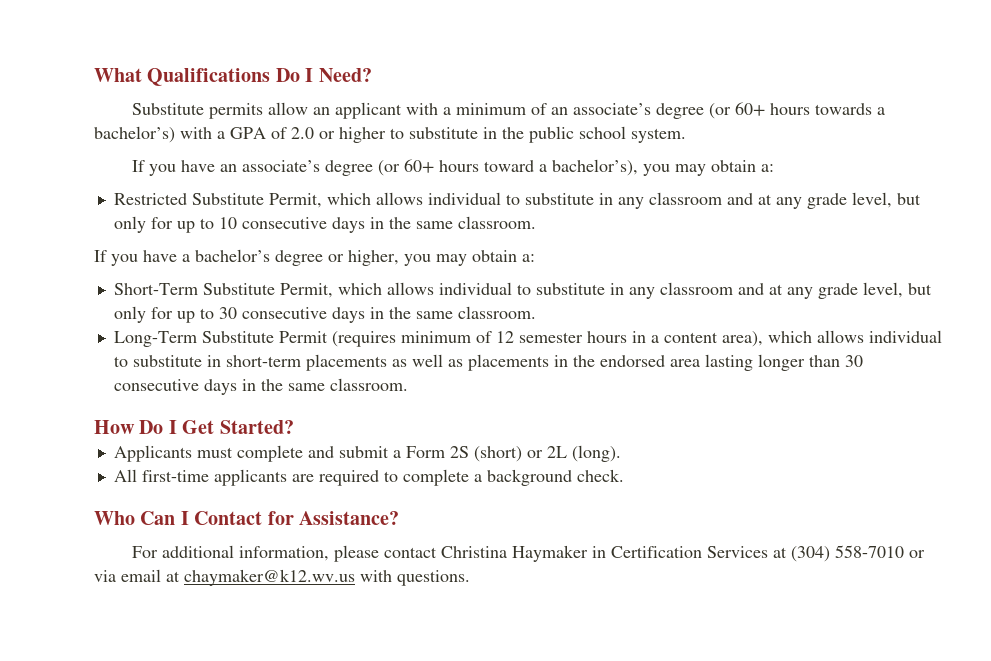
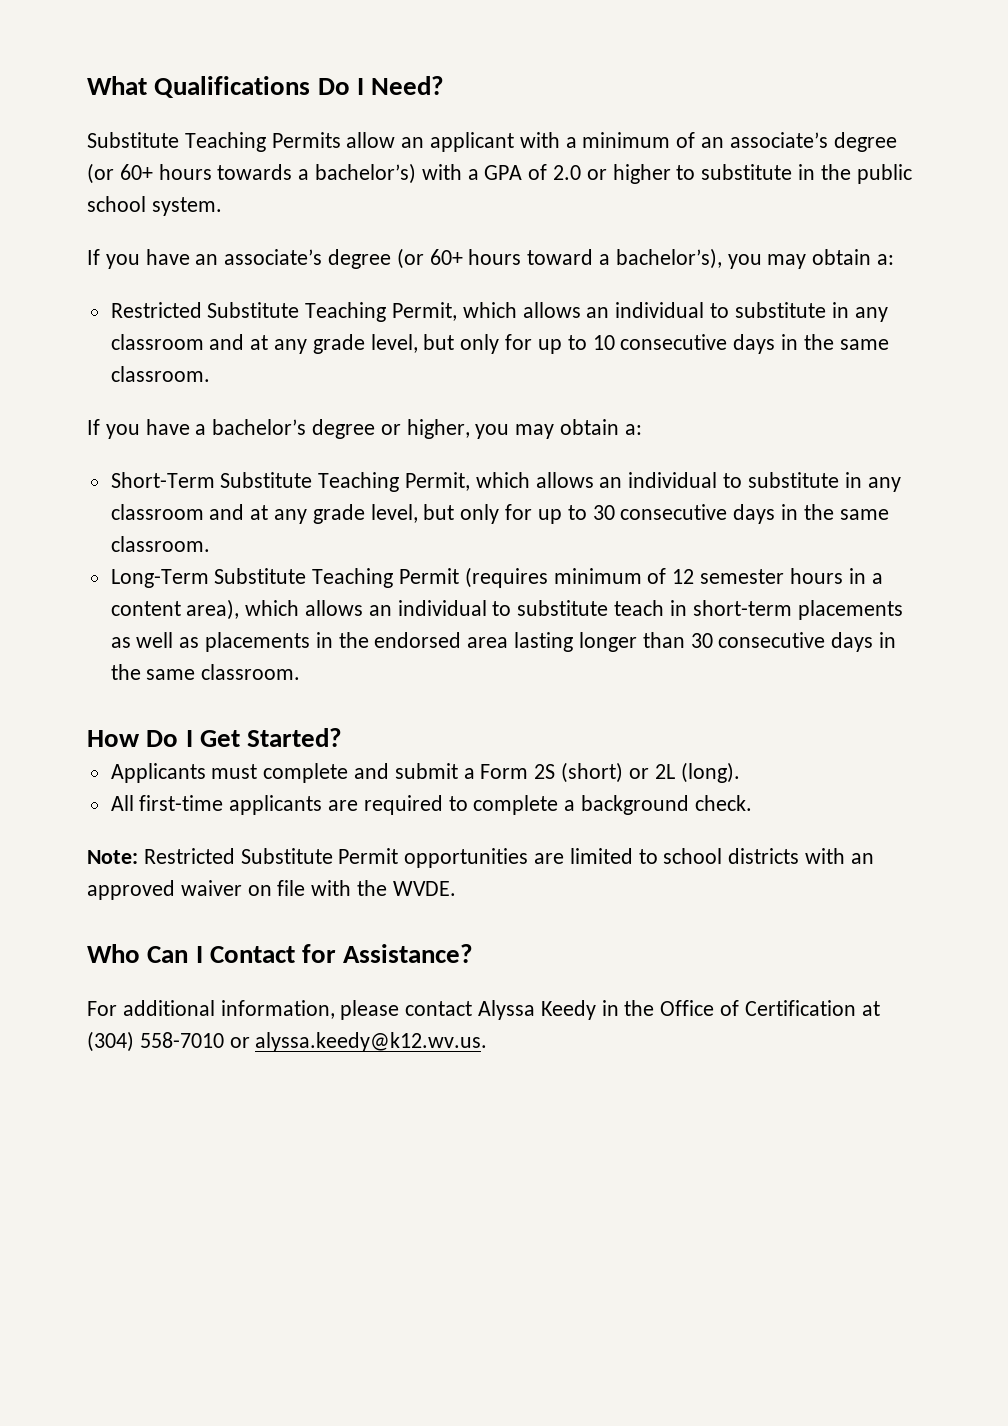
- Substitute permits allow an applicant with a minimum of an associate’s degree (or 60+ hours towards a bachelor’s) with a GPA of 2.0 or higher to substitute in the public school system.
+ Substitute Teaching Permits allow an applicant with a minimum of an associate’s degree (or 60+ hours towards a bachelor’s) with a GPA of 2.0 or higher to substitute in the public school system.
- Restricted Substitute Permit, which allows individual to substitute in any classroom and at any grade level, but only for up to 10 consecutive days in the same classroom.
+ Restricted Substitute Teaching Permit, which allows an individual to substitute in any classroom and at any grade level, but only for up to 10 consecutive days in the same classroom.
- Short-Term Substitute Permit, which allows individual to substitute in any classroom and at any grade level, but only for up to 30 consecutive days in the same classroom.
+ Short-Term Substitute Teaching Permit, which allows an individual to substitute in any classroom and at any grade level, but only for up to 30 consecutive days in the same classroom.
- Long-Term Substitute Permit (requires minimum of 12 semester hours in a content area), which allows individual to substitute in short-term placements as well as placements in the endorsed area lasting longer than 30 consecutive days in the same classroom.
+ Long-Term Substitute Teaching Permit (requires minimum of 12 semester hours in a content area), which allows an individual to substitute teach in short-term placements as well as placements in the endorsed area lasting longer than 30 consecutive days in the same classroom.
+ Note: Restricted Substitute Permit opportunities are limited to school districts with an approved waiver on file with the WVDE.
- For additional information, please contact Christina Haymaker in Certification Services at (304) 558-7010 or via email at chaymaker@k12.wv.us with questions.
+ For additional information, please contact Alyssa Keedy in the Office of Certification at (304) 558-7010 or alyssa.keedy@k12.wv.us.

